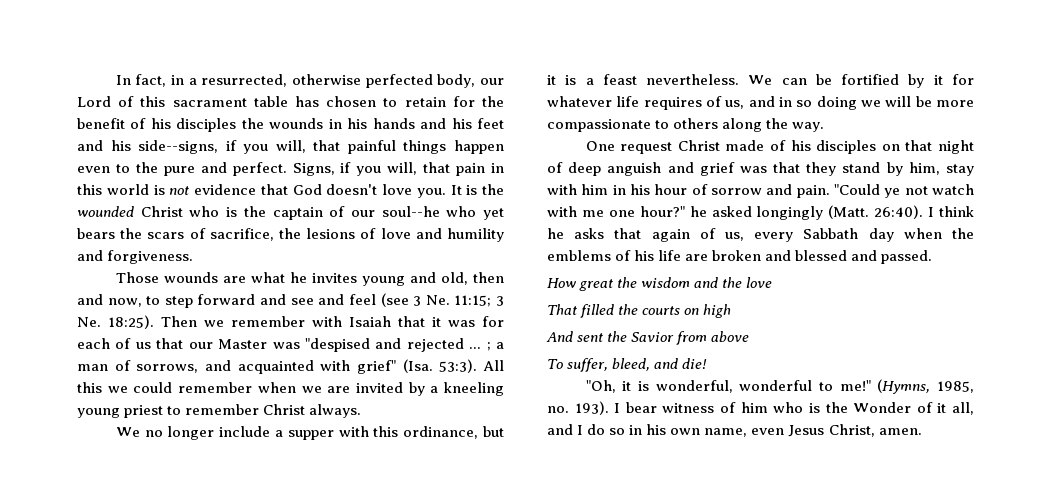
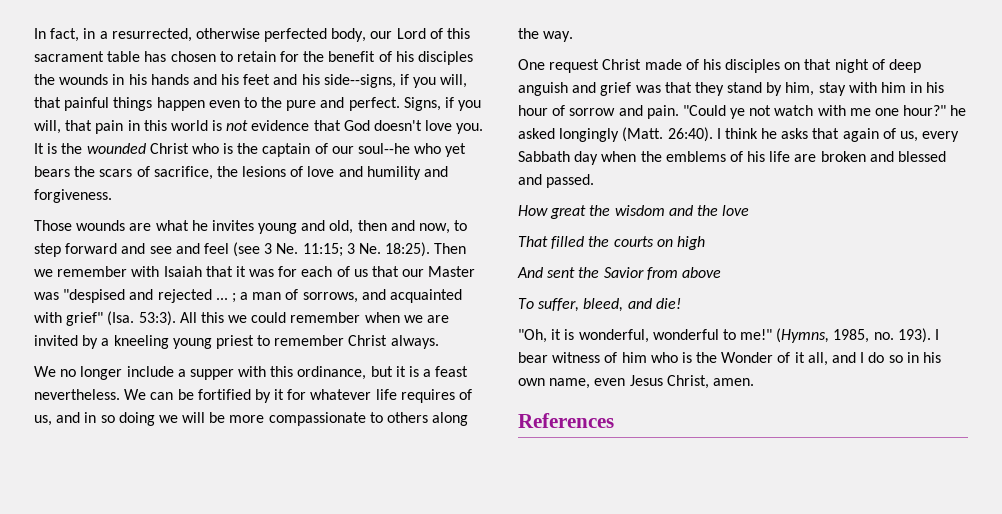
+ References

